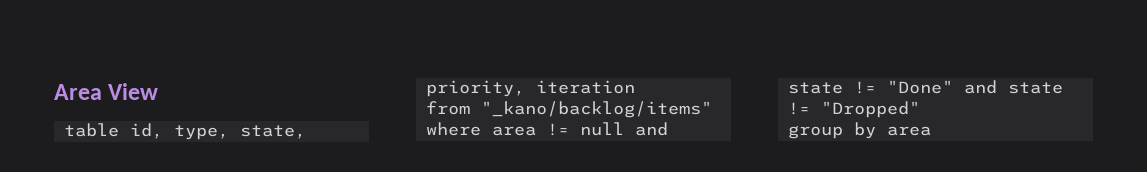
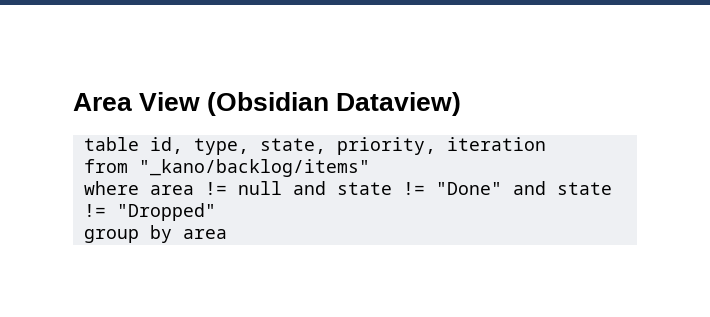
- Area View
+ Area View (Obsidian Dataview)

